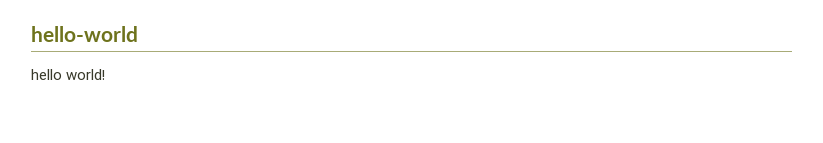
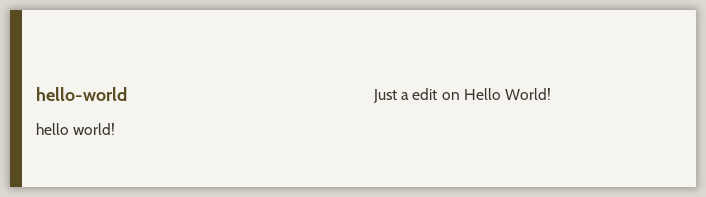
+ Just a edit on Hello World!

